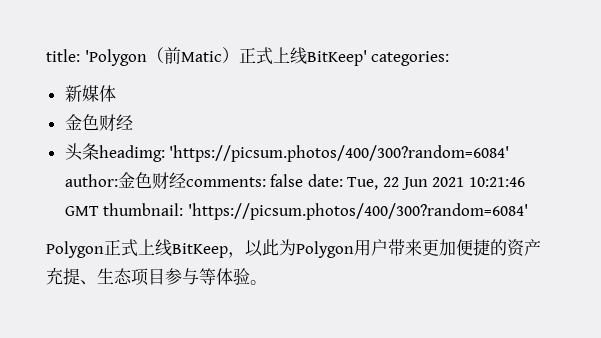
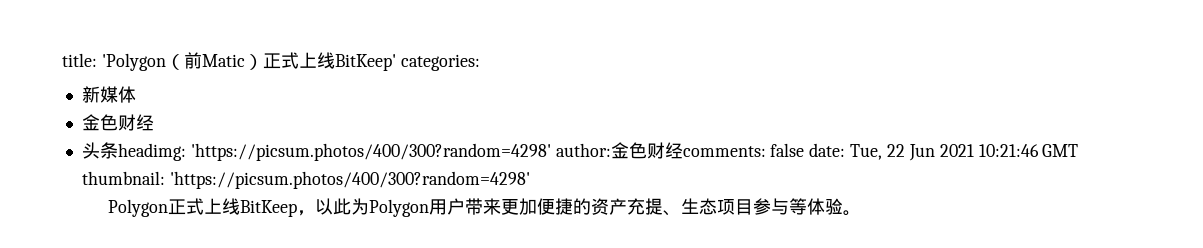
- 头条headimg: 'https://picsum.photos/400/300?random=6084' author:金色财经comments: false date: Tue, 22 Jun 2021 10:21:46 GMT thumbnail: 'https://picsum.photos/400/300?random=6084'
+ 头条headimg: 'https://picsum.photos/400/300?random=4298' author:金色财经comments: false date: Tue, 22 Jun 2021 10:21:46 GMT thumbnail: 'https://picsum.photos/400/300?random=4298'

